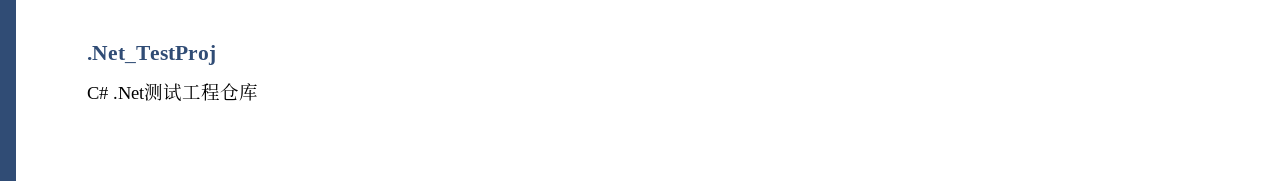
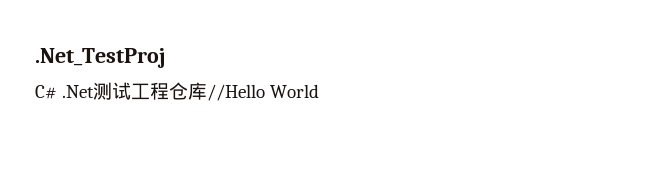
- C# .Net测试工程仓库
+ C# .Net测试工程仓库//Hello World

